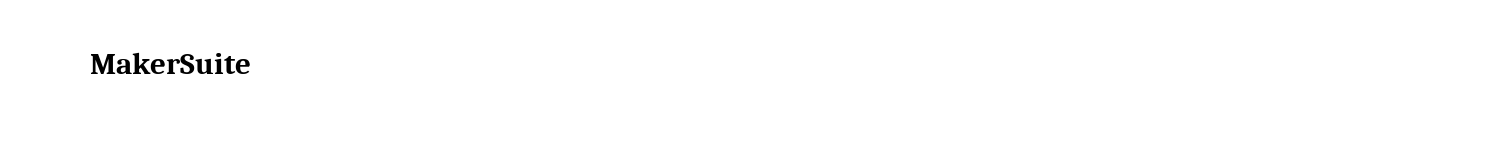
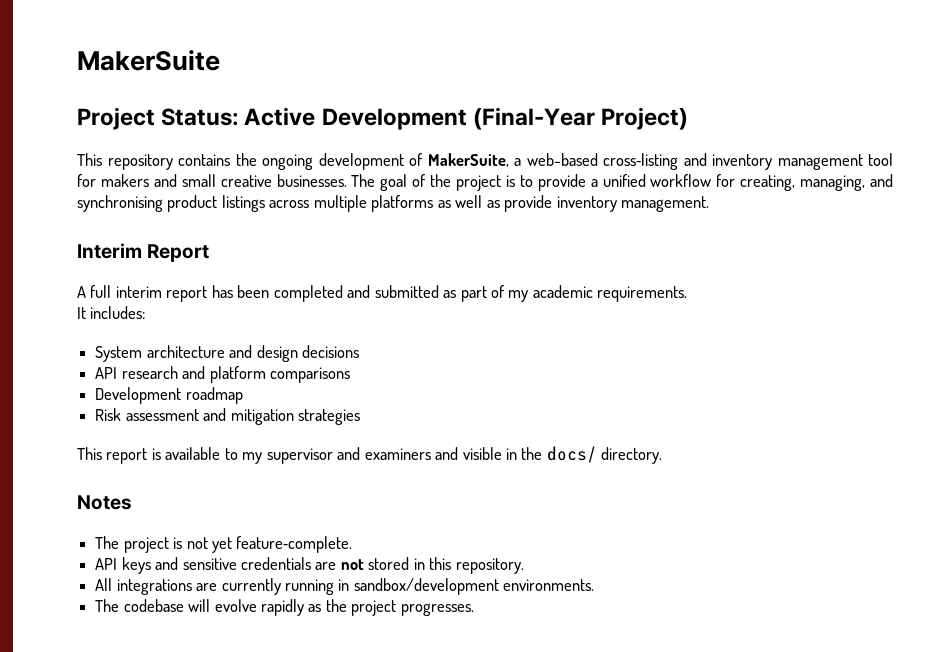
+ Project Status: Active Development (Final-Year Project)
+ This repository contains the ongoing development of MakerSuite, a web-based cross‑listing and inventory management tool for makers and small creative businesses. The goal of the project is to provide a unified workflow for creating, managing, and synchronising product listings across multiple platforms as well as provide inventory management.
+ Interim Report
+ A full interim report has been completed and submitted as part of my academic requirements.
+ It includes:
+ System architecture and design decisions
+ API research and platform comparisons
+ Development roadmap
+ Risk assessment and mitigation strategies
+ This report is available to my supervisor and examiners and visible in the docs/ directory.
+ Notes
+ The project is not yet feature‑complete.
+ API keys and sensitive credentials are not stored in this repository.
+ All integrations are currently running in sandbox/development environments.
+ The codebase will evolve rapidly as the project progresses.

